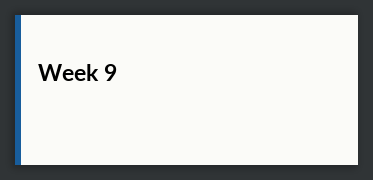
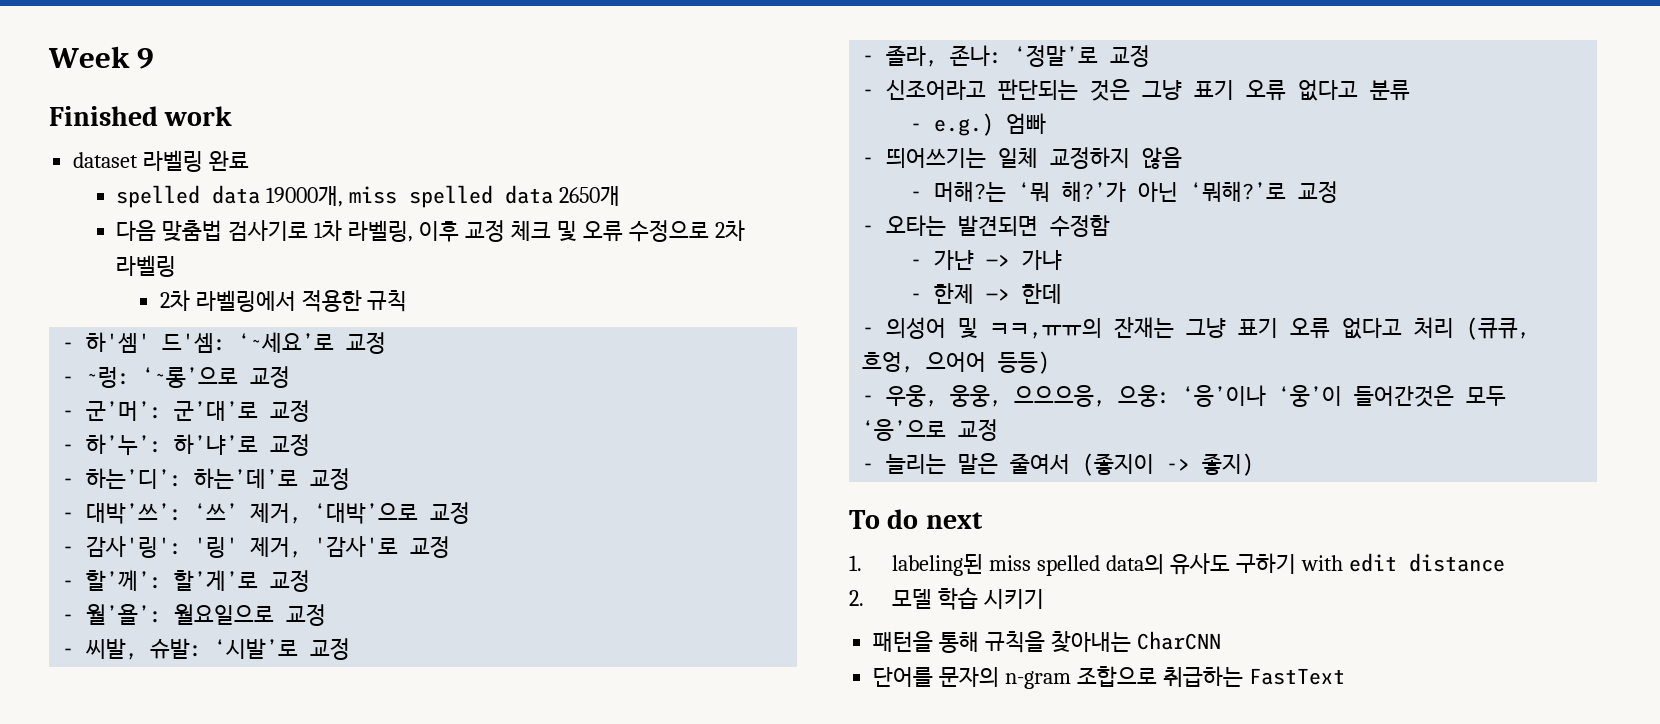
+ Finished work
+ dataset 라벨링 완료
+ spelled data 19000개, miss spelled data 2650개
+ 다음 맞춤법 검사기로 1차 라벨링, 이후 교정 체크 및 오류 수정으로 2차 라벨링
+ 2차 라벨링에서 적용한 규칙
+ - 하'셈' 드'셈: ‘~세요’로 교정
+ - ~렁: ‘~롱’으로 교정
+ - 군’머’: 군’대’로 교정
+ - 하’누’: 하’냐’로 교정
+ - 하는’디’: 하는’데’로 교정
+ - 대박’쓰’: ‘쓰’ 제거, ‘대박’으로 교정
+ - 감사'링': '링' 제거, '감사'로 교정
+ - 할’께’: 할’게’로 교정
+ - 월’욜’: 월요일으로 교정
+ - 씨발, 슈발: ‘시발’로 교정
+ - 졸라, 존나: ‘정말’로 교정
+ - 신조어라고 판단되는 것은 그냥 표기 오류 없다고 분류
+ - e.g.) 엄빠
+ - 띄어쓰기는 일체 교정하지 않음
+ - 머해?는 ‘뭐 해?’가 아닌 ‘뭐해?’로 교정
+ - 오타는 발견되면 수정함
+ - 가냔 —> 가냐
+ - 한제 —> 한데
+ - 의성어 및 ㅋㅋ,ㅠㅠ의 잔재는 그냥 표기 오류 없다고 처리 (큐큐, 흐엉, 으어어 등등)
+ - 우웅, 웅웅, 으으으응, 으웅: ‘응’이나 ‘웅’이 들어간것은 모두 ‘응’으로 교정
+ - 늘리는 말은 줄여서 (좋지이 -> 좋지)
+ To do next
+ 1. labeling된 miss spelled data의 유사도 구하기 with edit distance
+ 2. 모델 학습 시키기
+ 패턴을 통해 규칙을 찾아내는 CharCNN
+ 단어를 문자의 n-gram 조합으로 취급하는 FastText

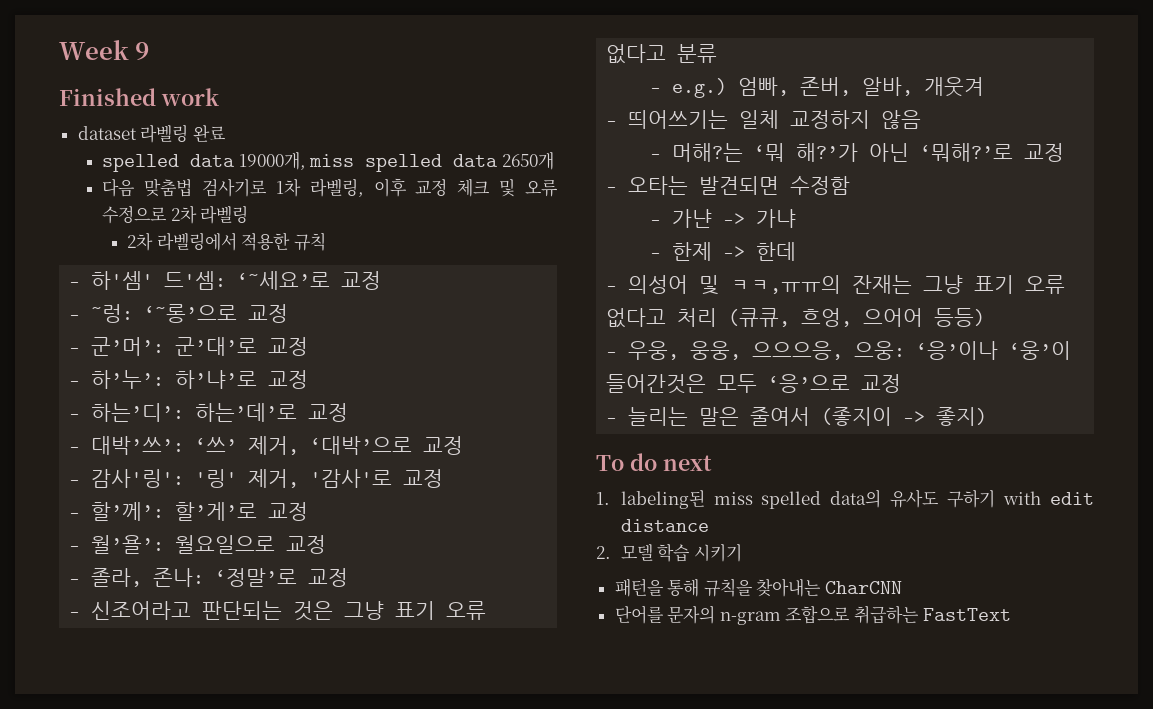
- - 씨발, 슈발: ‘시발’로 교정
- - e.g.) 엄빠
+ - e.g.) 엄빠, 존버, 알바, 개웃겨

